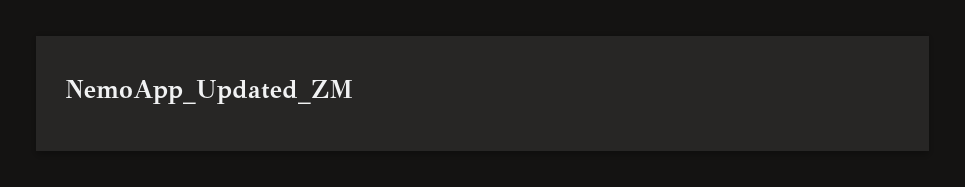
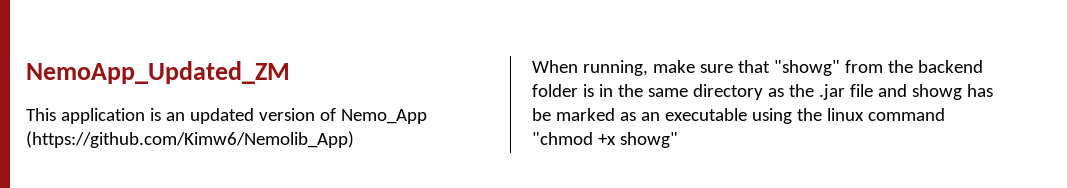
+ This application is an updated version of Nemo_App (https://github.com/Kimw6/Nemolib_App)
+ When running, make sure that "showg" from the backend folder is in the same directory as the .jar file and showg has be marked as an executable using the linux command "chmod +x showg"

